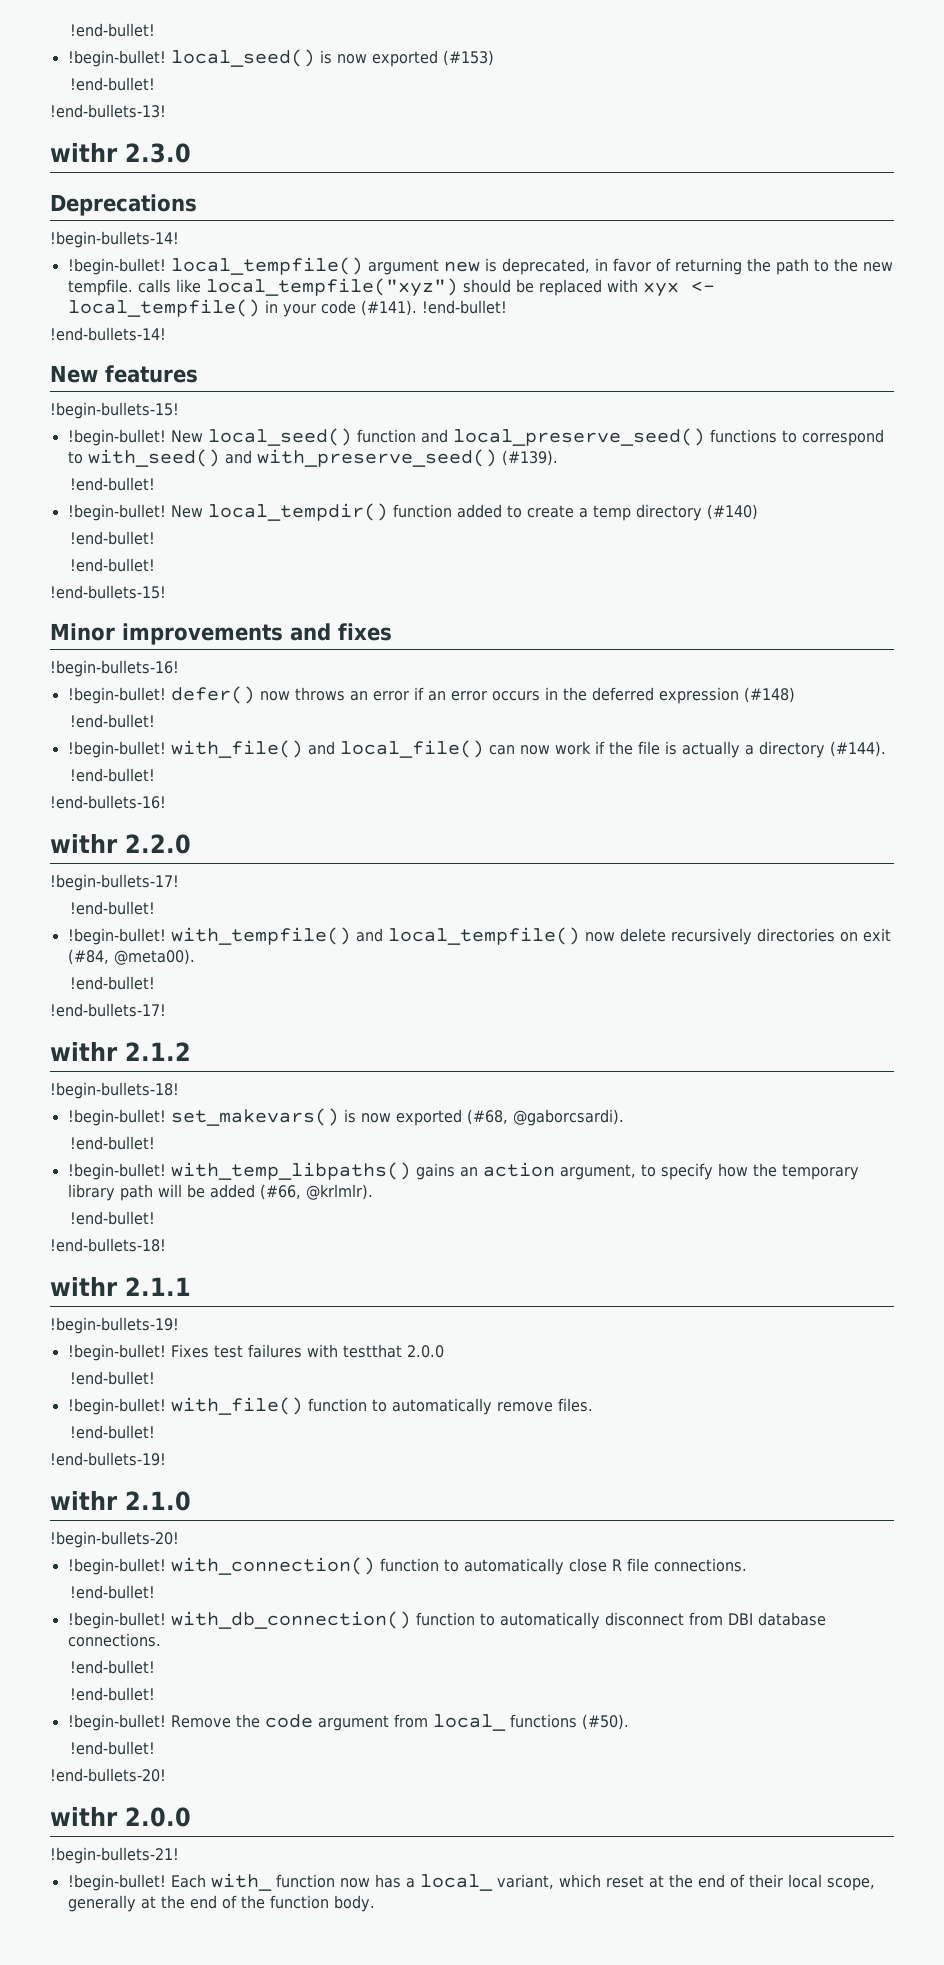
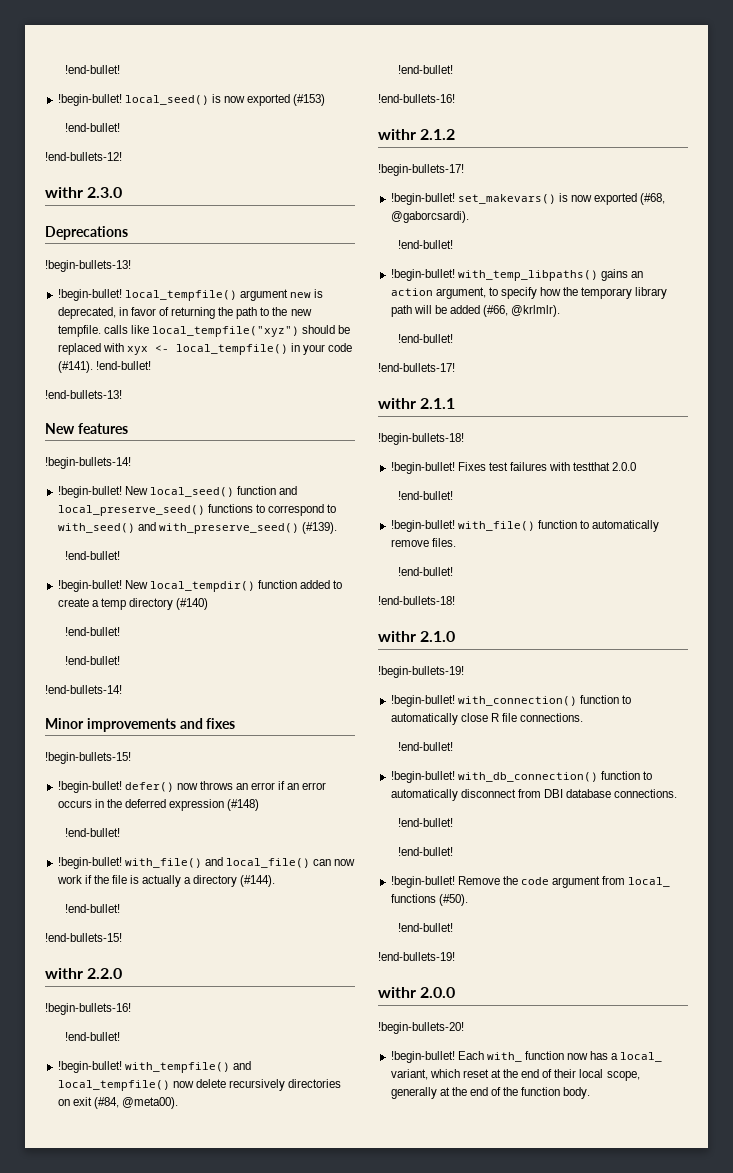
- !end-bullets-13!
+ !end-bullets-12!
- !begin-bullets-14!
+ !begin-bullets-13!
- !end-bullets-14!
+ !end-bullets-13!
- !begin-bullets-15!
+ !begin-bullets-14!
- !end-bullets-15!
+ !end-bullets-14!
- !begin-bullets-16!
+ !begin-bullets-15!
- !end-bullets-16!
+ !end-bullets-15!
- !begin-bullets-17!
+ !begin-bullets-16!
- !end-bullets-17!
+ !end-bullets-16!
- !begin-bullets-18!
+ !begin-bullets-17!
- !end-bullets-18!
+ !end-bullets-17!
- !begin-bullets-19!
+ !begin-bullets-18!
- !end-bullets-19!
+ !end-bullets-18!
- !begin-bullets-20!
+ !begin-bullets-19!
- !end-bullets-20!
+ !end-bullets-19!
- !begin-bullets-21!
+ !begin-bullets-20!

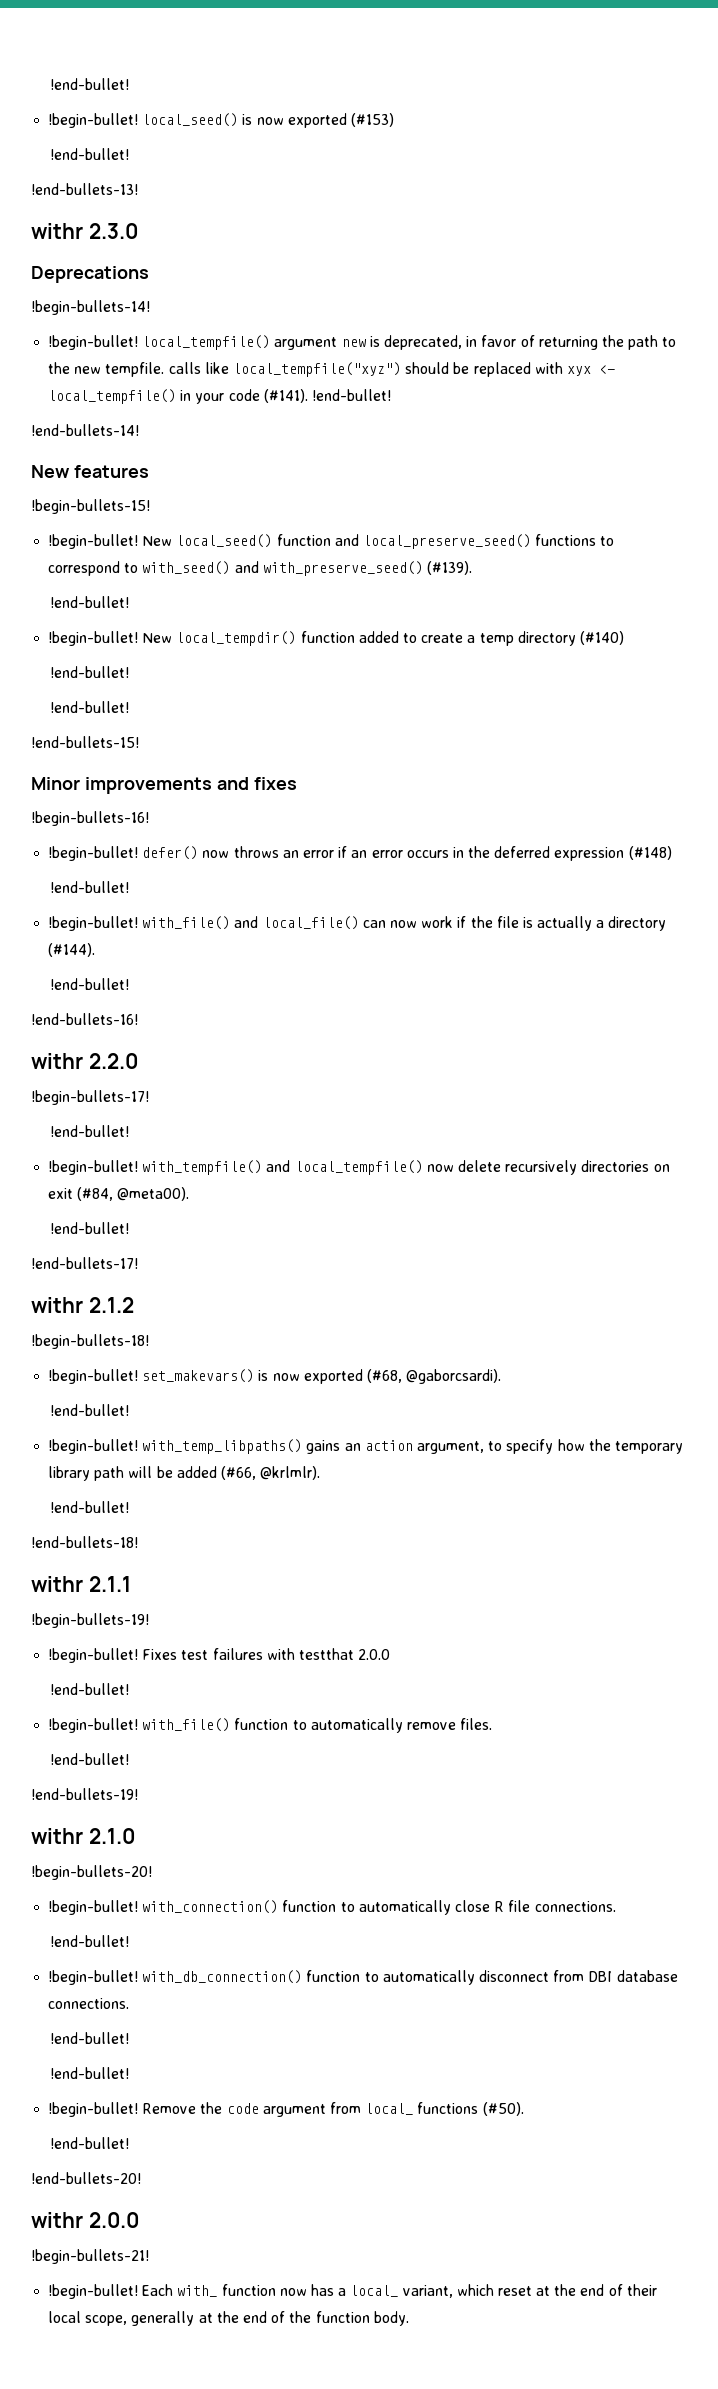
- !end-bullets-12!
+ !end-bullets-13!
- !begin-bullets-13!
+ !begin-bullets-14!
- !end-bullets-13!
+ !end-bullets-14!
- !begin-bullets-14!
+ !begin-bullets-15!
- !end-bullets-14!
+ !end-bullets-15!
- !begin-bullets-15!
+ !begin-bullets-16!
- !end-bullets-15!
+ !end-bullets-16!
- !begin-bullets-16!
+ !begin-bullets-17!
- !end-bullets-16!
+ !end-bullets-17!
- !begin-bullets-17!
+ !begin-bullets-18!
- !end-bullets-17!
+ !end-bullets-18!
- !begin-bullets-18!
+ !begin-bullets-19!
- !end-bullets-18!
+ !end-bullets-19!
- !begin-bullets-19!
+ !begin-bullets-20!
- !end-bullets-19!
+ !end-bullets-20!
- !begin-bullets-20!
+ !begin-bullets-21!

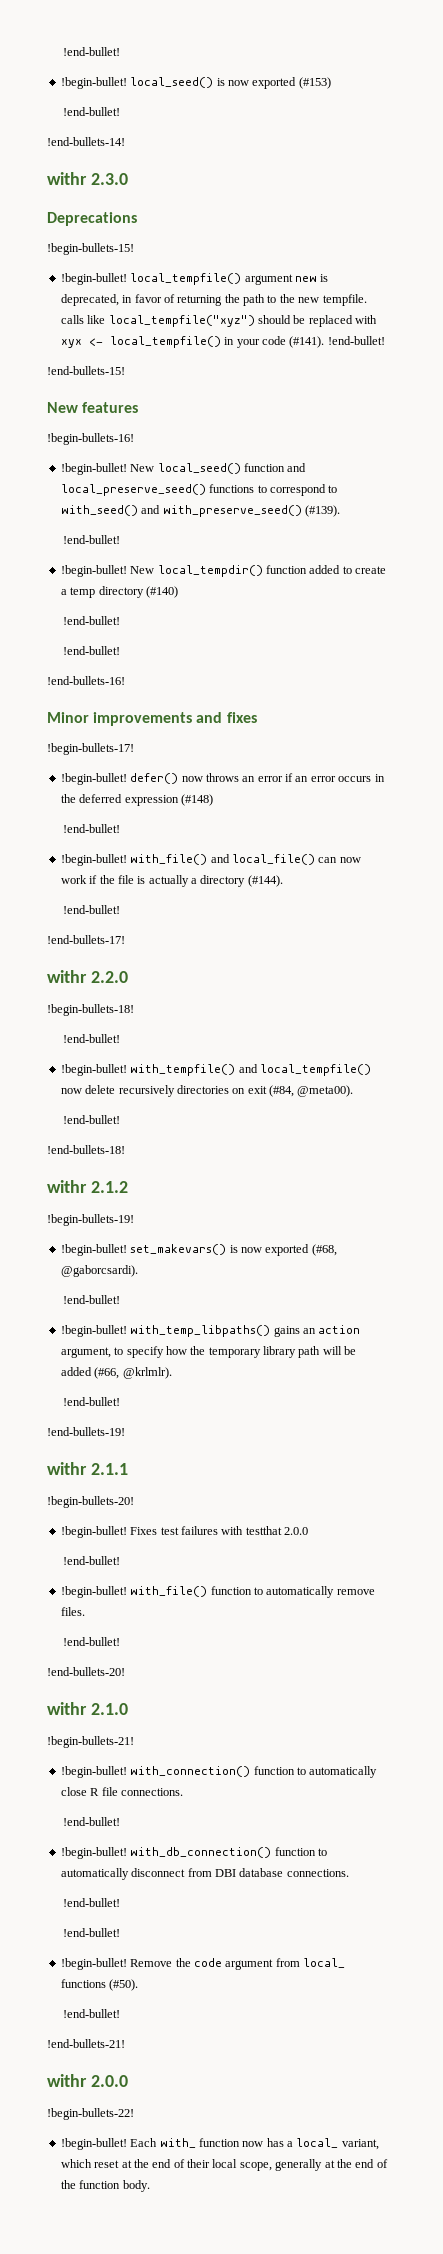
- !end-bullets-13!
+ !end-bullets-14!
- !begin-bullets-14!
+ !begin-bullets-15!
- !end-bullets-14!
+ !end-bullets-15!
- !begin-bullets-15!
+ !begin-bullets-16!
- !end-bullets-15!
+ !end-bullets-16!
- !begin-bullets-16!
+ !begin-bullets-17!
- !end-bullets-16!
+ !end-bullets-17!
- !begin-bullets-17!
+ !begin-bullets-18!
- !end-bullets-17!
+ !end-bullets-18!
- !begin-bullets-18!
+ !begin-bullets-19!
- !end-bullets-18!
+ !end-bullets-19!
- !begin-bullets-19!
+ !begin-bullets-20!
- !end-bullets-19!
+ !end-bullets-20!
- !begin-bullets-20!
+ !begin-bullets-21!
- !end-bullets-20!
+ !end-bullets-21!
- !begin-bullets-21!
+ !begin-bullets-22!

